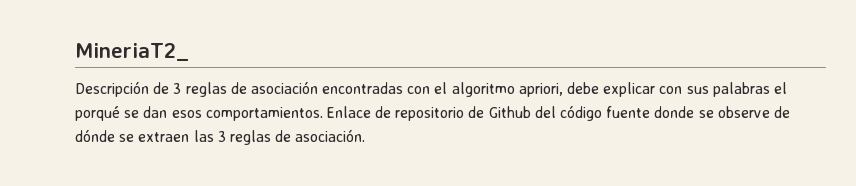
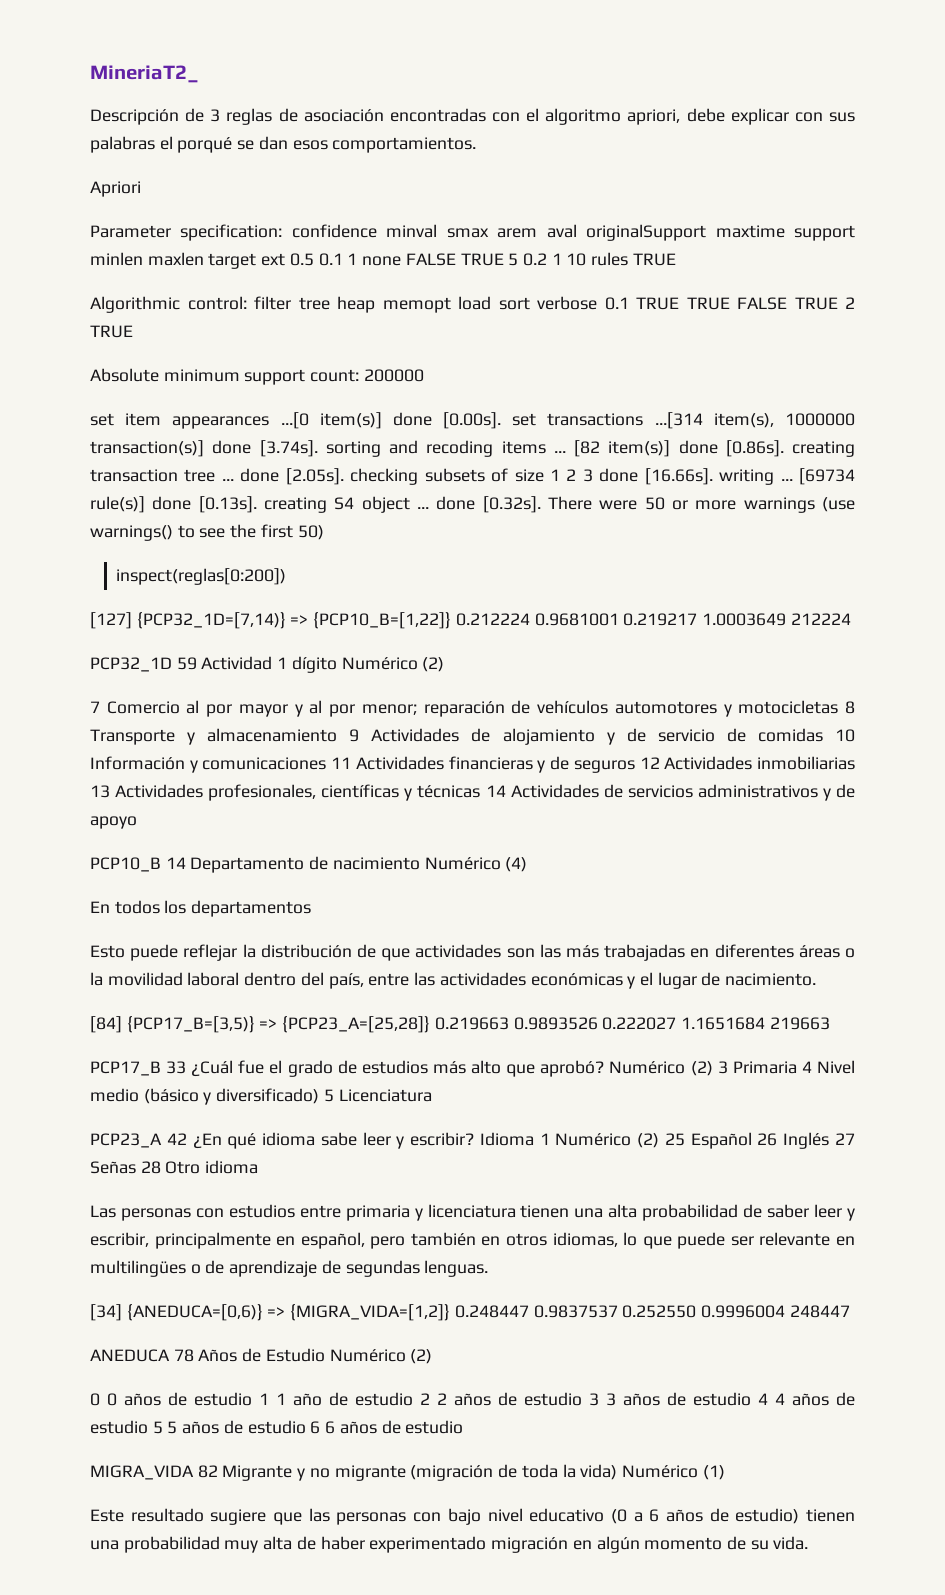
- Descripción de 3 reglas de asociación encontradas con el algoritmo apriori, debe explicar con sus palabras el porqué se dan esos comportamientos. Enlace de repositorio de Github del código fuente donde se observe de dónde se extraen las 3 reglas de asociación.
+ Descripción de 3 reglas de asociación encontradas con el algoritmo apriori, debe explicar con sus palabras el porqué se dan esos comportamientos.
+ Apriori
+ Parameter specification: confidence minval smax arem aval originalSupport maxtime support minlen maxlen target ext 0.5 0.1 1 none FALSE TRUE 5 0.2 1 10 rules TRUE
+ Algorithmic control: filter tree heap memopt load sort verbose 0.1 TRUE TRUE FALSE TRUE 2 TRUE
+ Absolute minimum support count: 200000
+ set item appearances ...[0 item(s)] done [0.00s]. set transactions ...[314 item(s), 1000000 transaction(s)] done [3.74s]. sorting and recoding items ... [82 item(s)] done [0.86s]. creating transaction tree ... done [2.05s]. checking subsets of size 1 2 3 done [16.66s]. writing ... [69734 rule(s)] done [0.13s]. creating S4 object ... done [0.32s]. There were 50 or more warnings (use warnings() to see the first 50)
+ inspect(reglas[0:200])
+ [127] {PCP32_1D=[7,14)} => {PCP10_B=[1,22]} 0.212224 0.9681001 0.219217 1.0003649 212224
+ PCP32_1D 59 Actividad 1 dígito Numérico (2)
+ 7 Comercio al por mayor y al por menor; reparación de vehículos automotores y motocicletas 8 Transporte y almacenamiento 9 Actividades de alojamiento y de servicio de comidas 10 Información y comunicaciones 11 Actividades financieras y de seguros 12 Actividades inmobiliarias 13 Actividades profesionales, científicas y técnicas 14 Actividades de servicios administrativos y de apoyo
+ PCP10_B 14 Departamento de nacimiento Numérico (4)
+ En todos los departamentos
+ Esto puede reflejar la distribución de que actividades son las más trabajadas en diferentes áreas o la movilidad laboral dentro del país, entre las actividades económicas y el lugar de nacimiento.
+ [84] {PCP17_B=[3,5)} => {PCP23_A=[25,28]} 0.219663 0.9893526 0.222027 1.1651684 219663
+ PCP17_B 33 ¿Cuál fue el grado de estudios más alto que aprobó? Numérico (2) 3 Primaria 4 Nivel medio (básico y diversificado) 5 Licenciatura
+ PCP23_A 42 ¿En qué idioma sabe leer y escribir? Idioma 1 Numérico (2) 25 Español 26 Inglés 27 Señas 28 Otro idioma
+ Las personas con estudios entre primaria y licenciatura tienen una alta probabilidad de saber leer y escribir, principalmente en español, pero también en otros idiomas, lo que puede ser relevante en multilingües o de aprendizaje de segundas lenguas.
+ [34] {ANEDUCA=[0,6)} => {MIGRA_VIDA=[1,2]} 0.248447 0.9837537 0.252550 0.9996004 248447
+ ANEDUCA 78 Años de Estudio Numérico (2)
+ 0 0 años de estudio 1 1 año de estudio 2 2 años de estudio 3 3 años de estudio 4 4 años de estudio 5 5 años de estudio 6 6 años de estudio
+ MIGRA_VIDA 82 Migrante y no migrante (migración de toda la vida) Numérico (1)
+ Este resultado sugiere que las personas con bajo nivel educativo (0 a 6 años de estudio) tienen una probabilidad muy alta de haber experimentado migración en algún momento de su vida.

